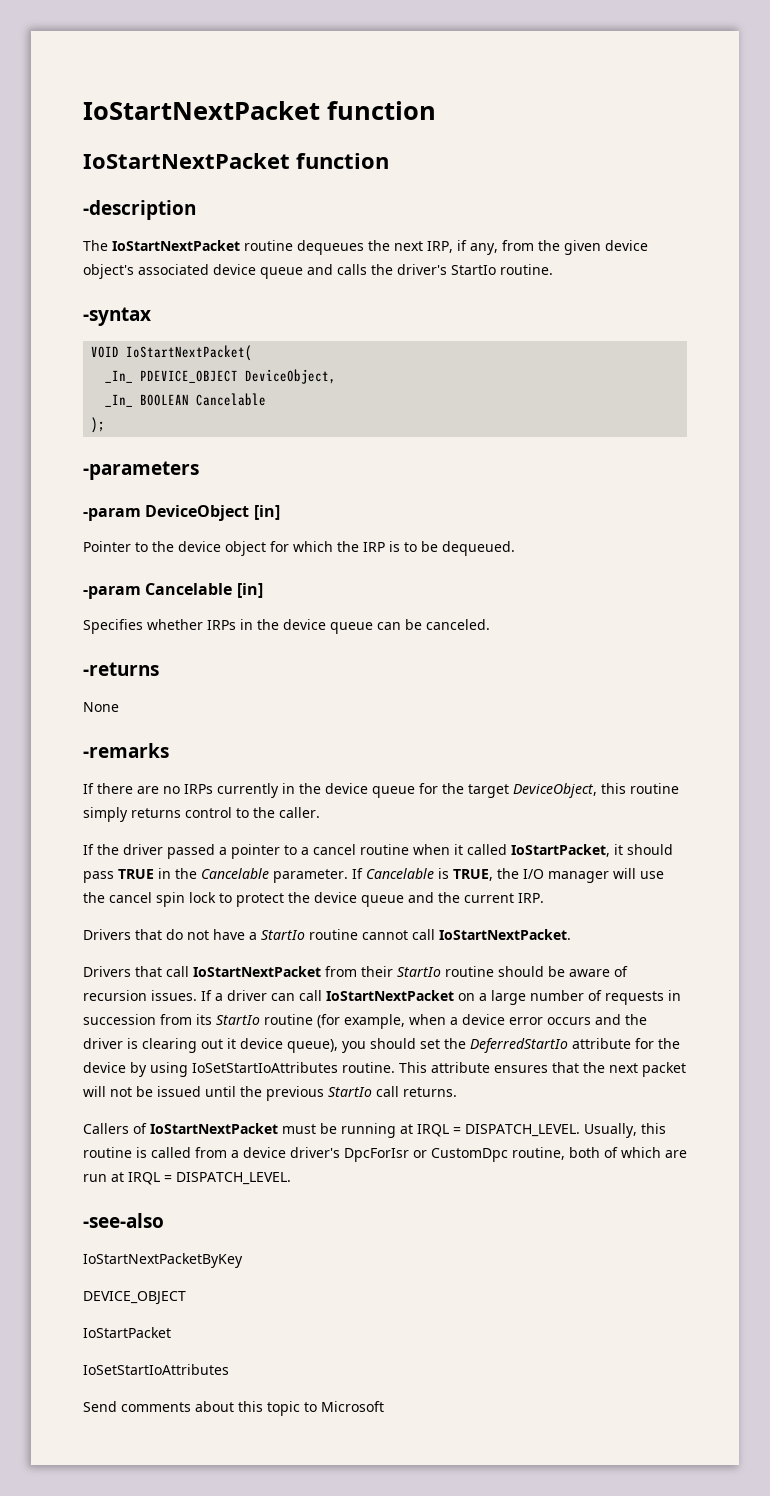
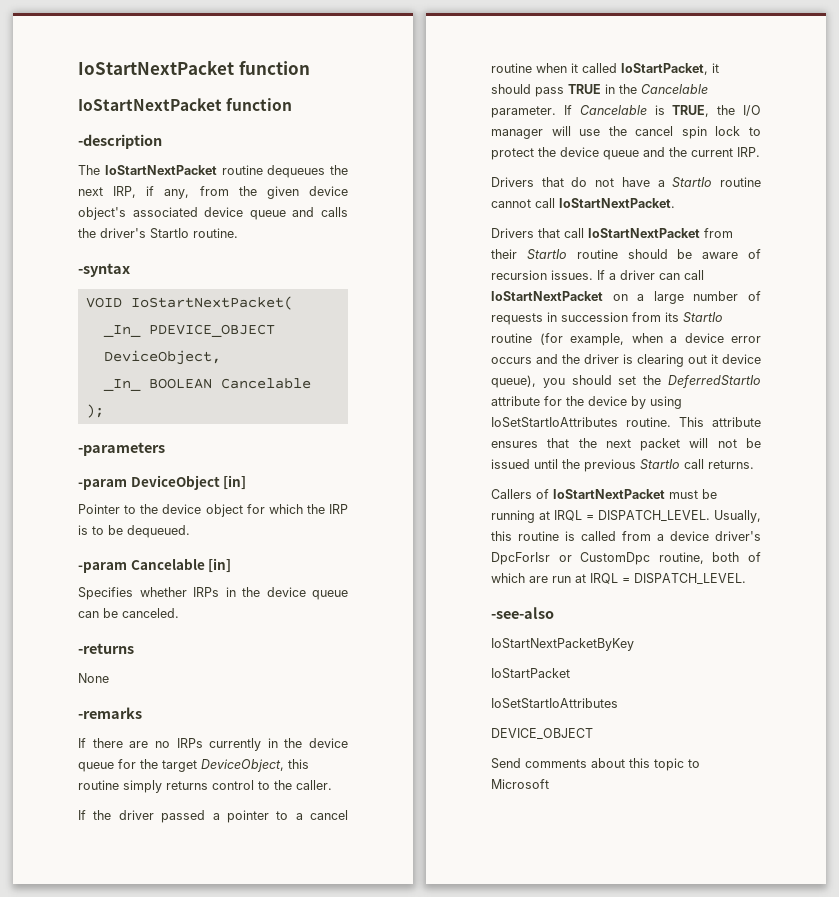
- DEVICE_OBJECT
+ DEVICE_OBJECT

